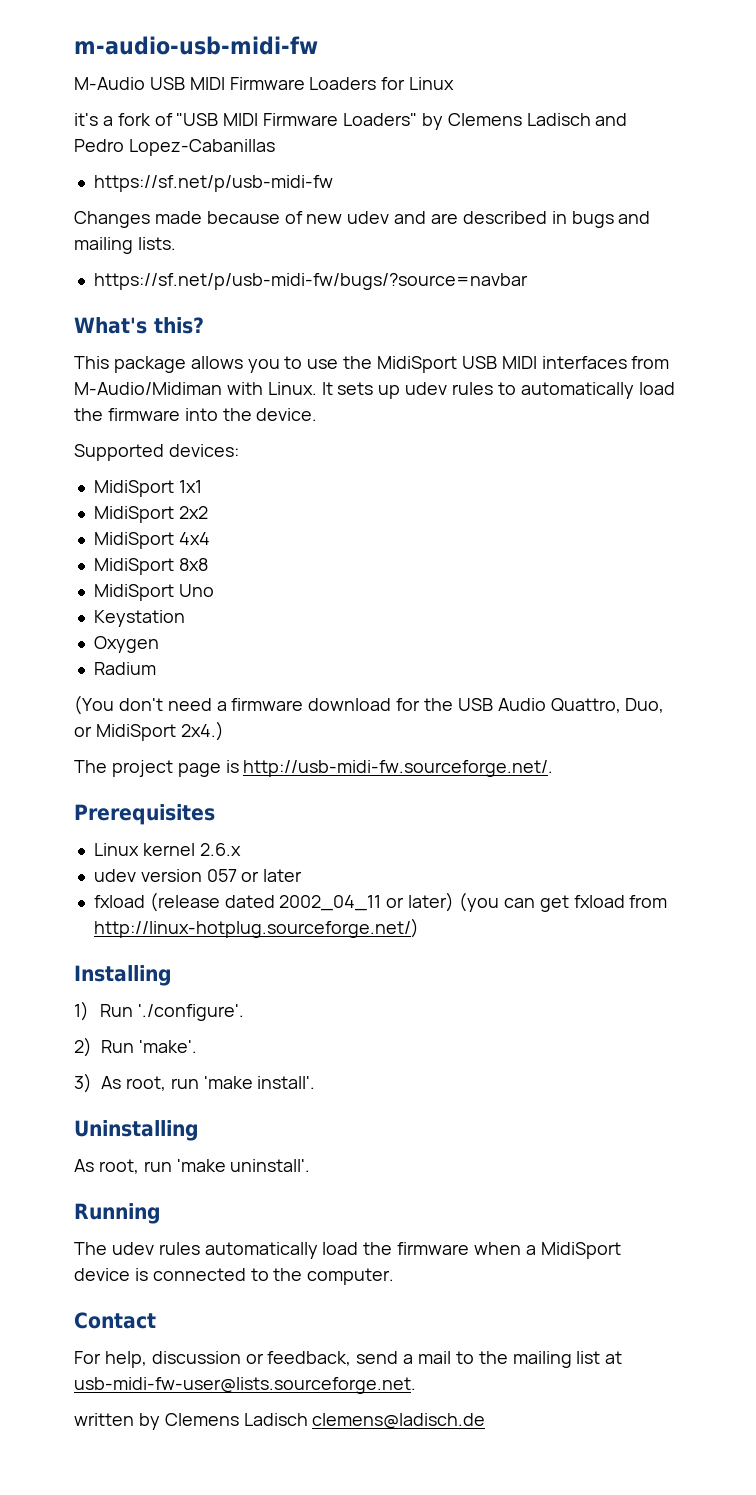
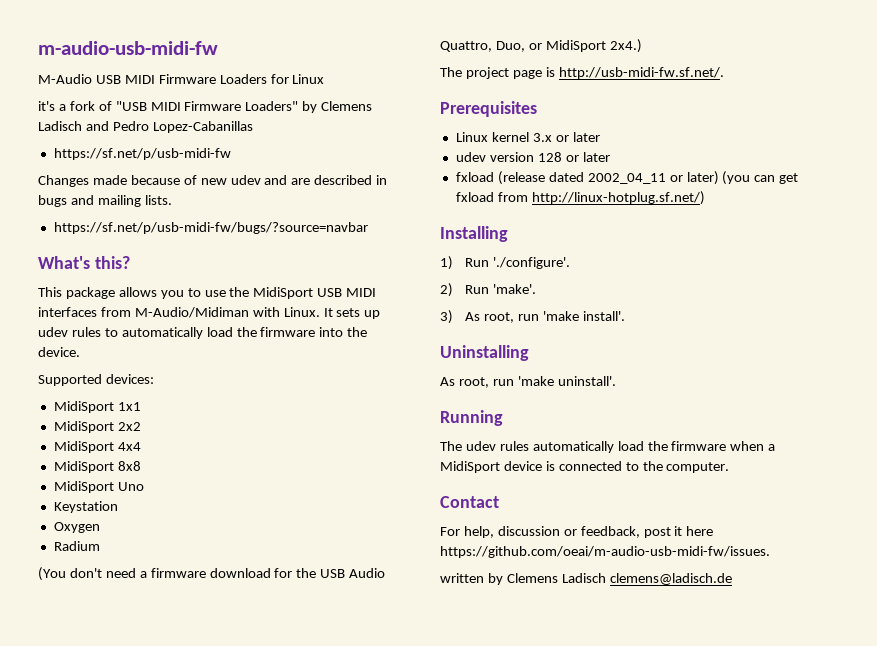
- The project page is http://usb-midi-fw.sourceforge.net/.
+ The project page is http://usb-midi-fw.sf.net/.
- Linux kernel 2.6.x
+ Linux kernel 3.x or later
- udev version 057 or later
+ udev version 128 or later
- fxload (release dated 2002_04_11 or later) (you can get fxload from http://linux-hotplug.sourceforge.net/)
+ fxload (release dated 2002_04_11 or later) (you can get fxload from http://linux-hotplug.sf.net/)
- For help, discussion or feedback, send a mail to the mailing list at usb-midi-fw-user@lists.sourceforge.net.
+ For help, discussion or feedback, post it here https://github.com/oeai/m-audio-usb-midi-fw/issues.

